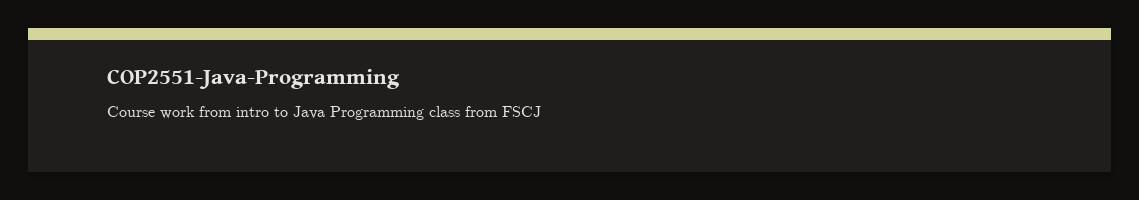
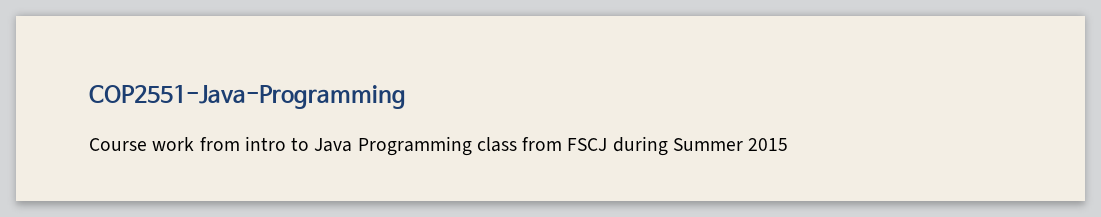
- Course work from intro to Java Programming class from FSCJ
+ Course work from intro to Java Programming class from FSCJ during Summer 2015

